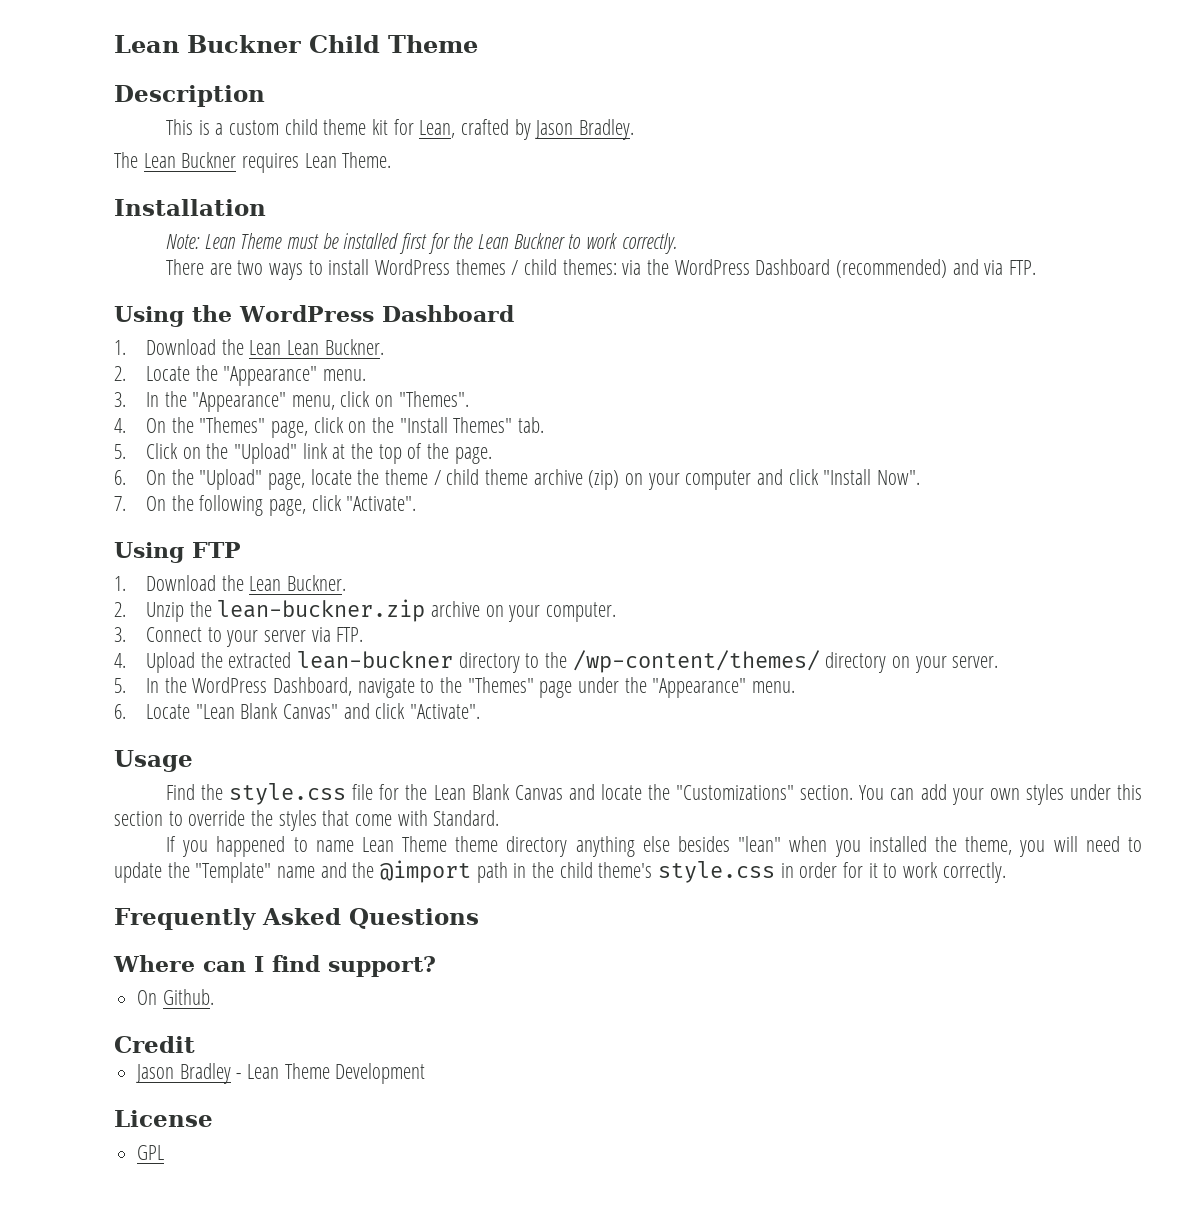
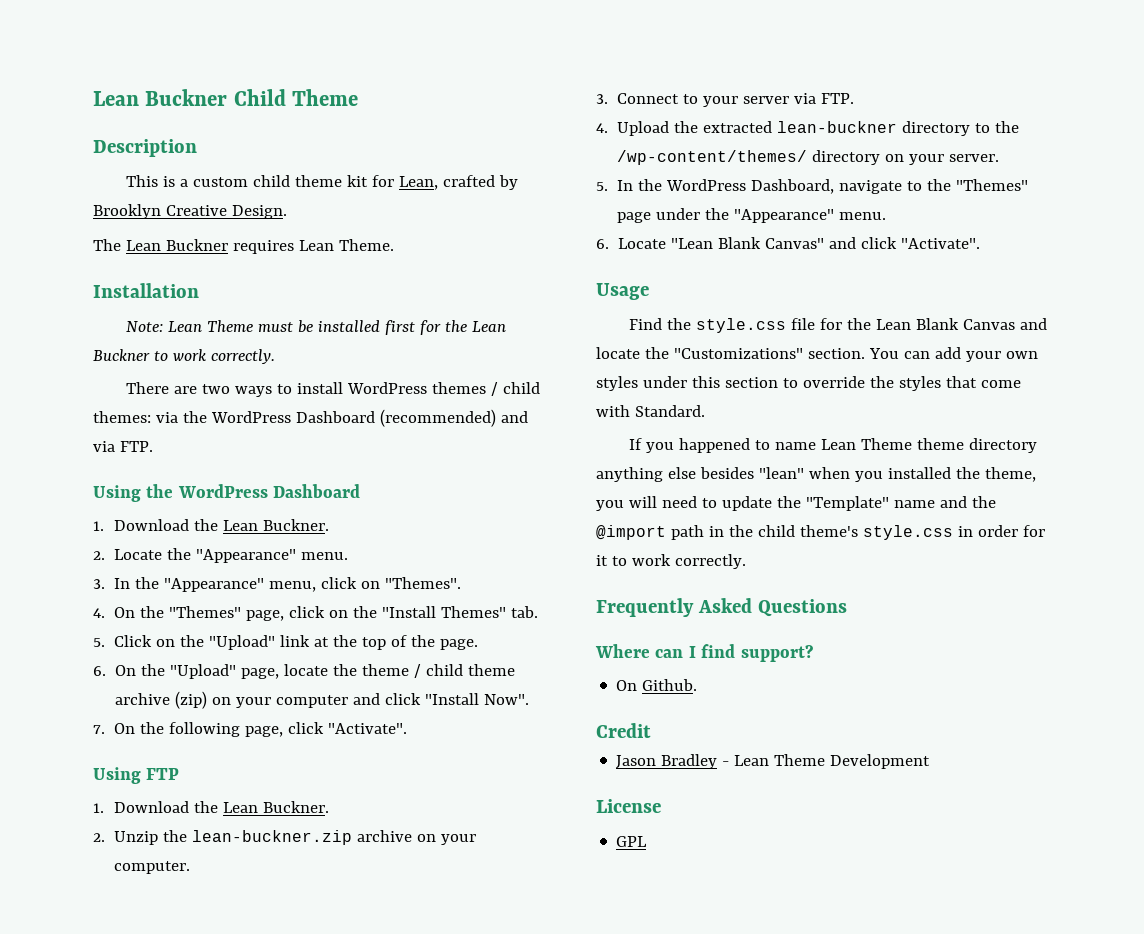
- This is a custom child theme kit for Lean, crafted by Jason Bradley.
+ This is a custom child theme kit for Lean, crafted by Brooklyn Creative Design.
  Using the WordPress Dashboard
- 1. Download the Lean Lean Buckner.
+ 1. Download the Lean Buckner.

